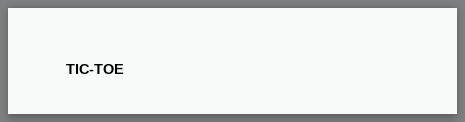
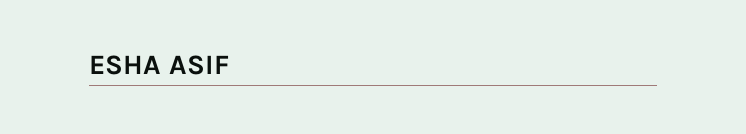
- TIC-TOE
+ ESHA ASIF

